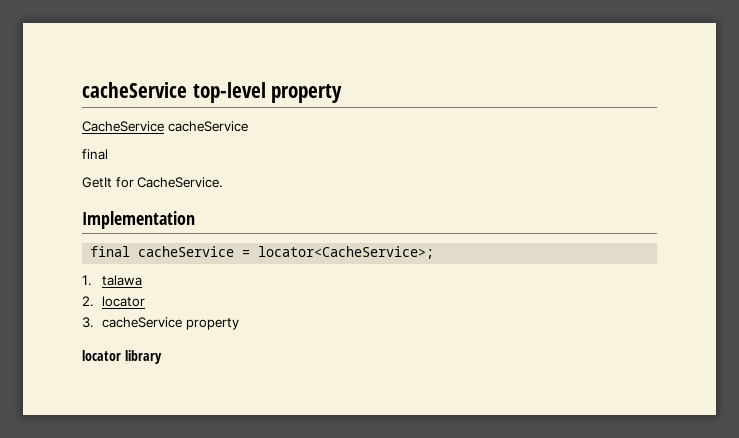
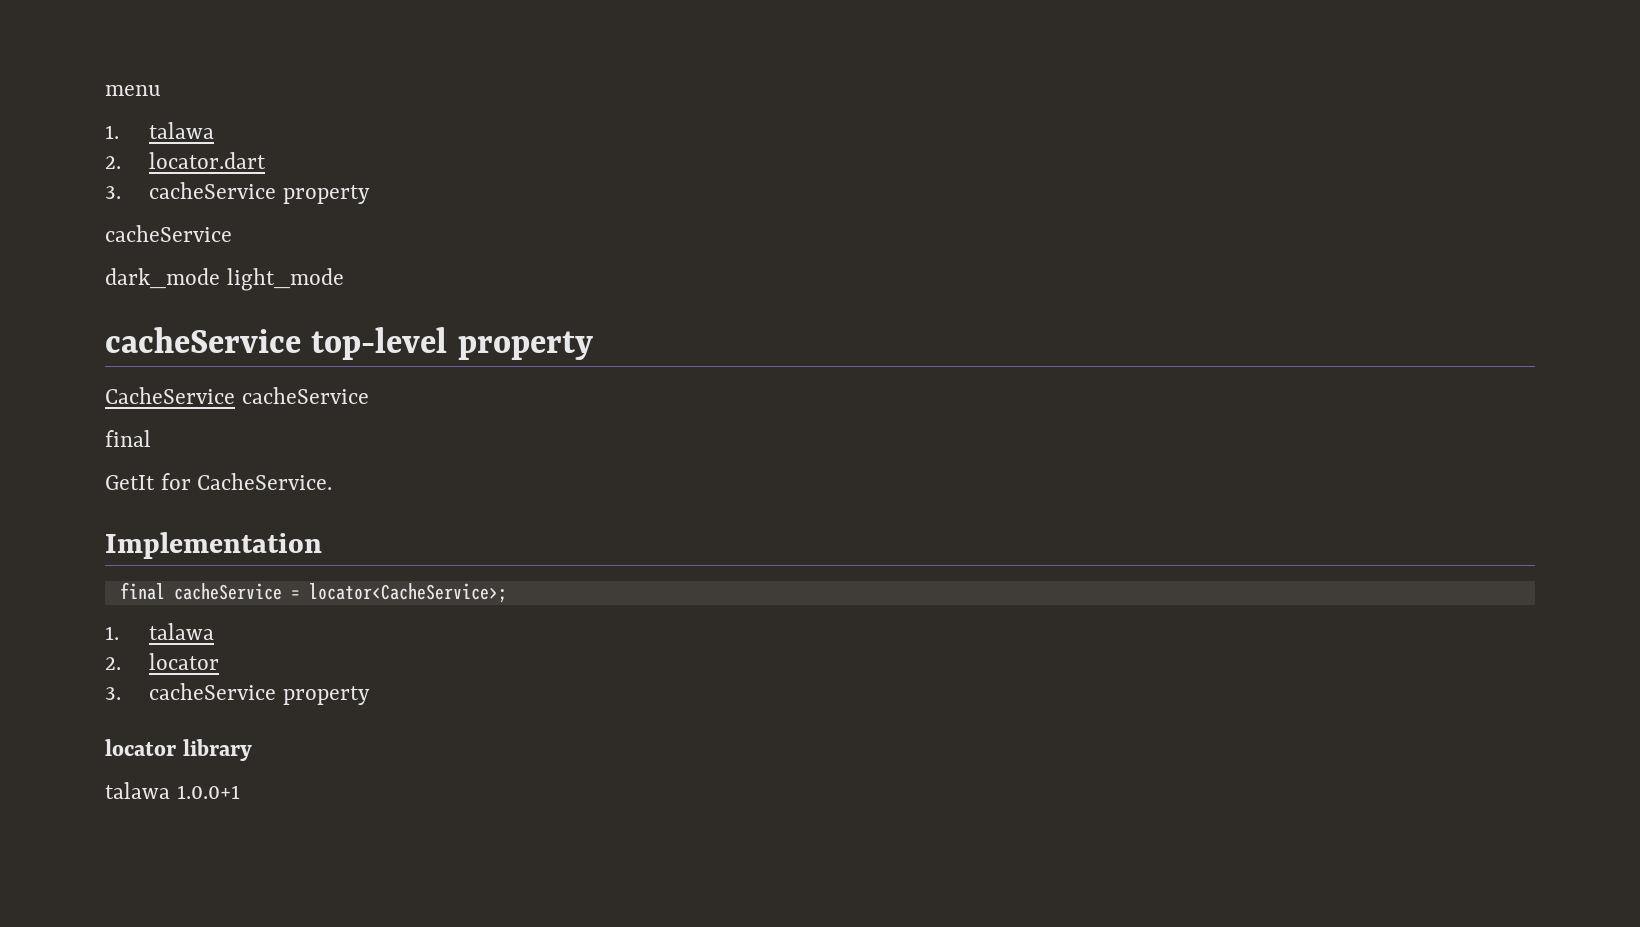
+ menu
+ 1. talawa
+ 2. locator.dart
+ 3. cacheService property
+ cacheService
+ dark_mode light_mode
+ talawa 1.0.0+1

